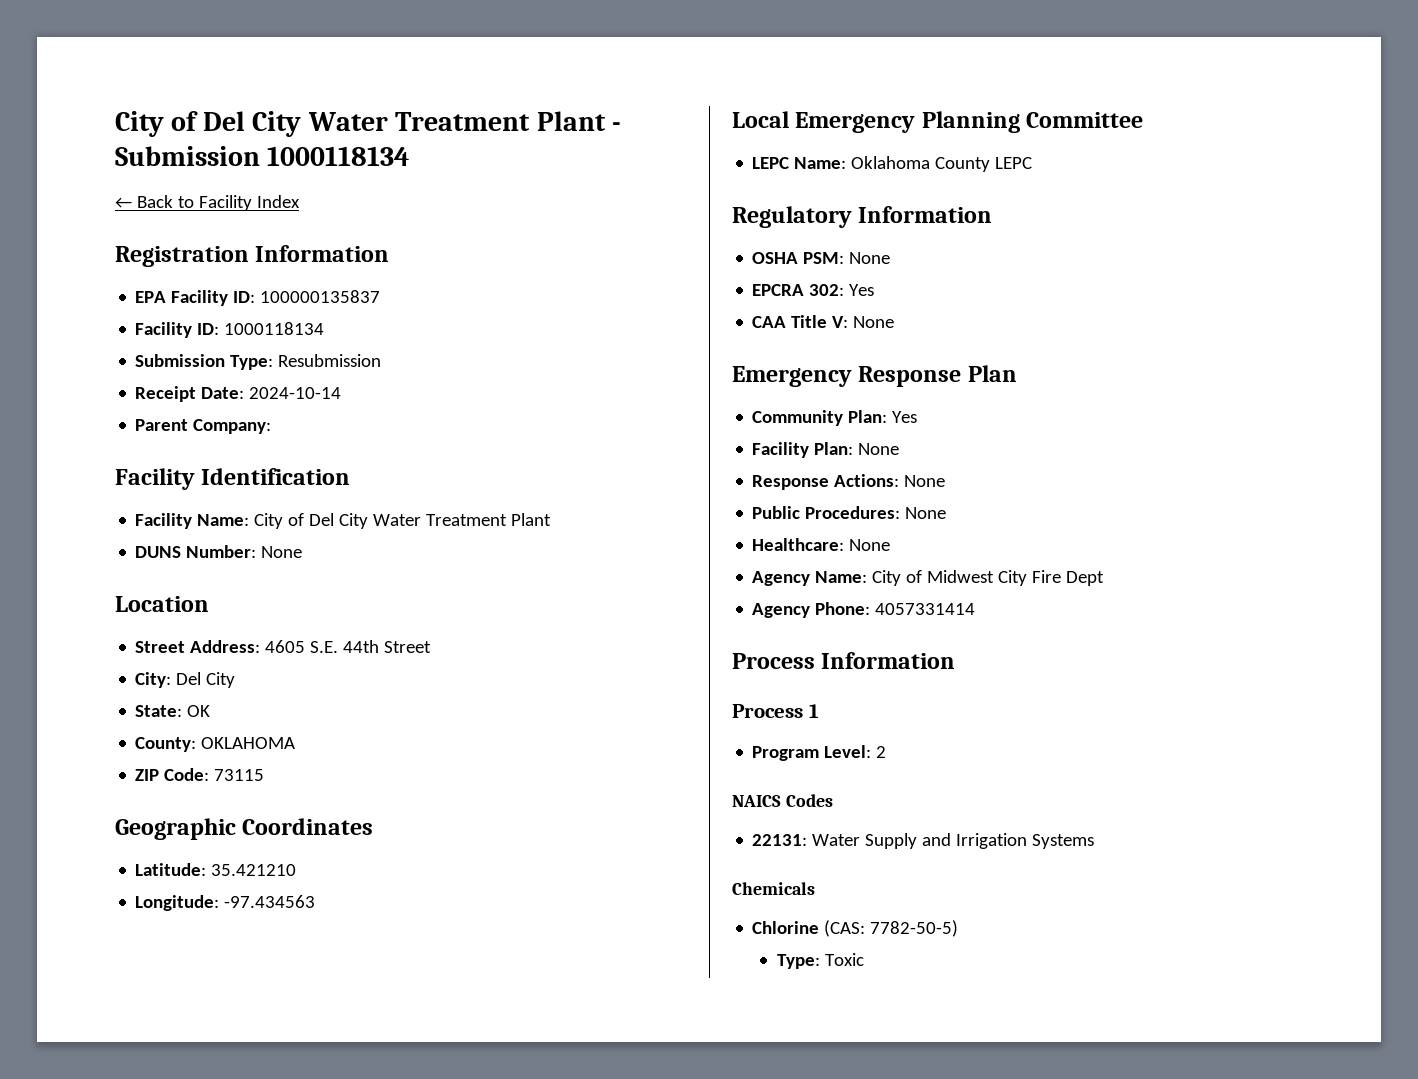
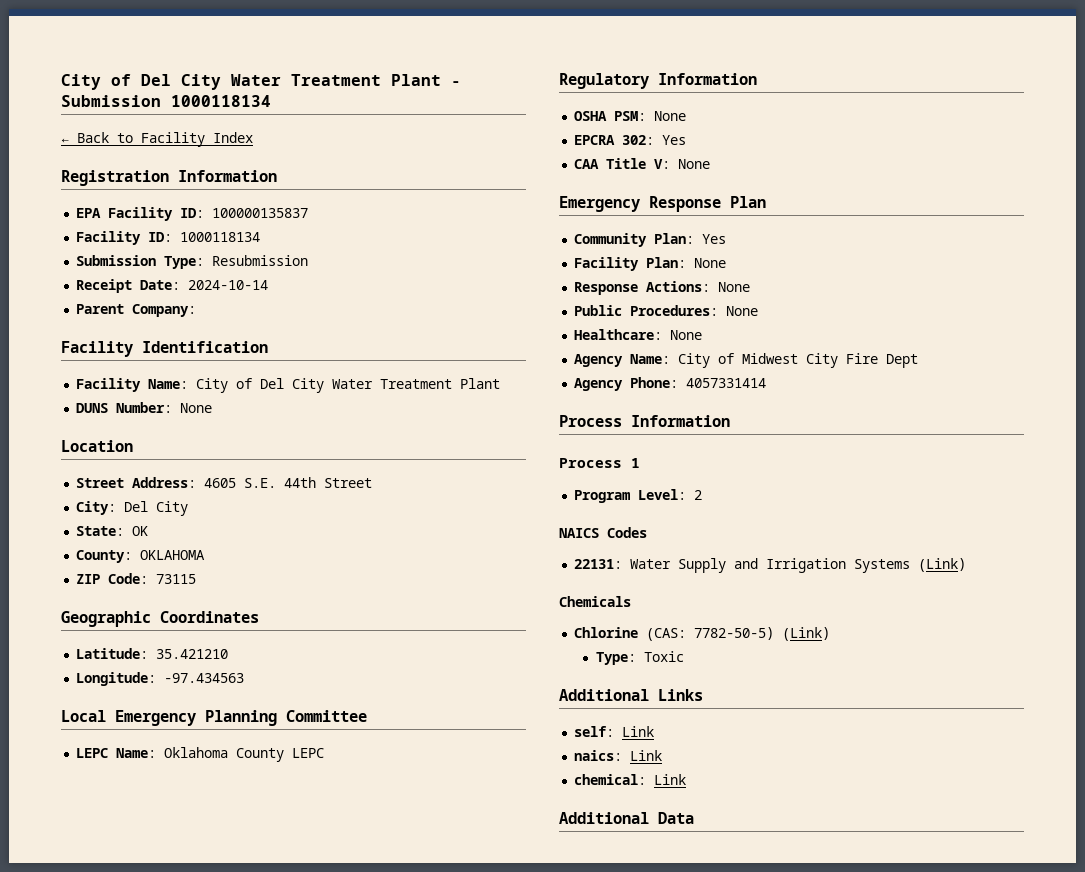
- 22131: Water Supply and Irrigation Systems
+ 22131: Water Supply and Irrigation Systems (Link)
- Chlorine (CAS: 7782-50-5)
+ Chlorine (CAS: 7782-50-5) (Link)
+ Additional Links
+ self: Link
+ naics: Link
+ chemical: Link
+ Additional Data

